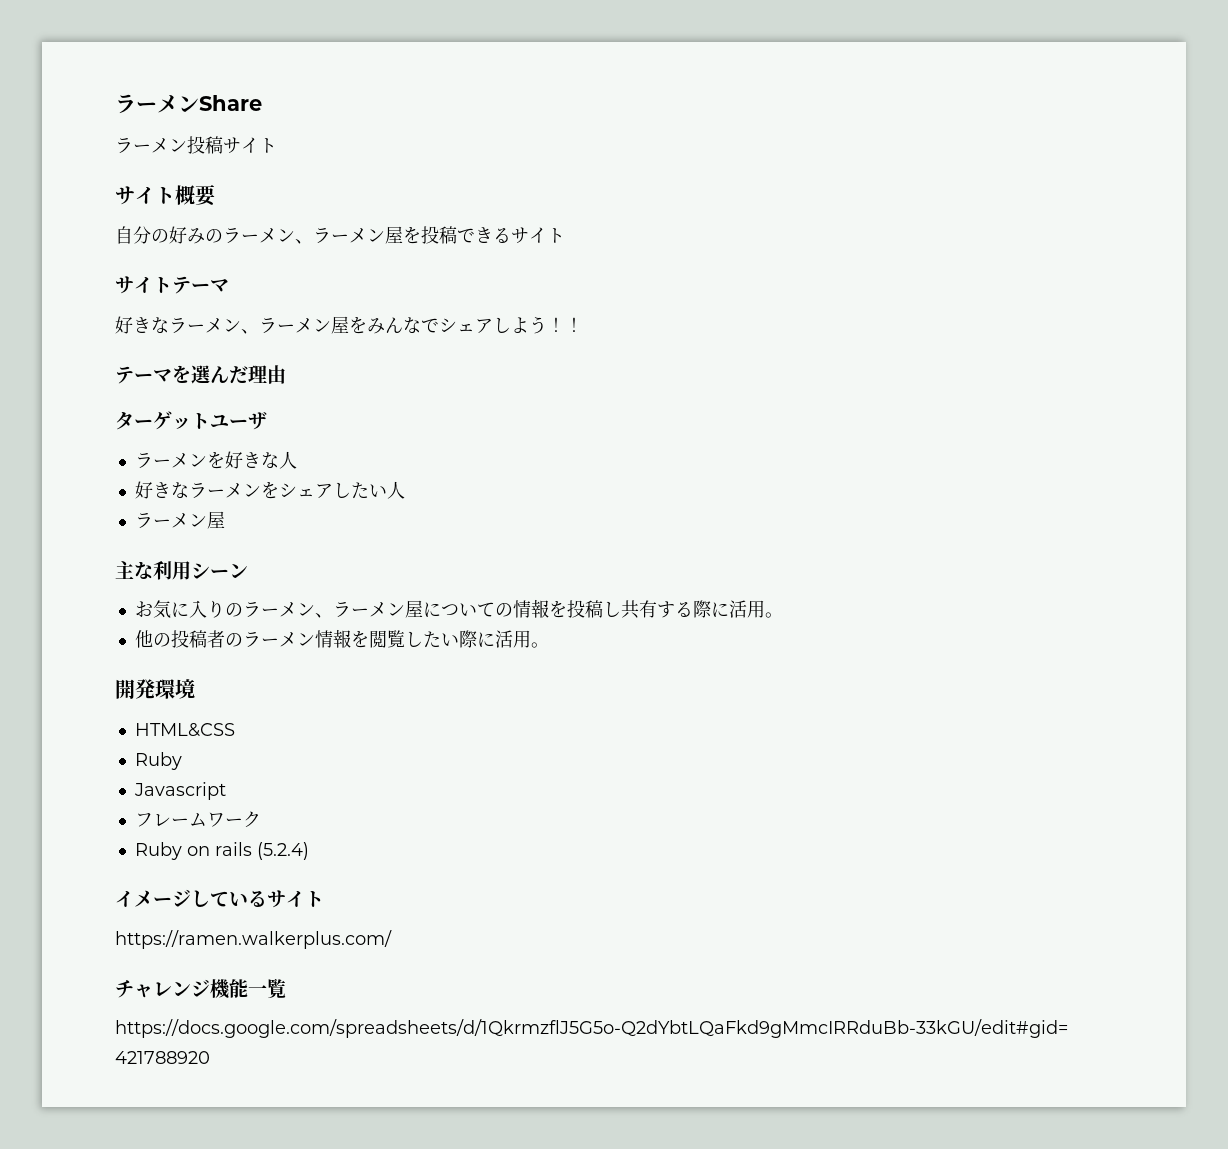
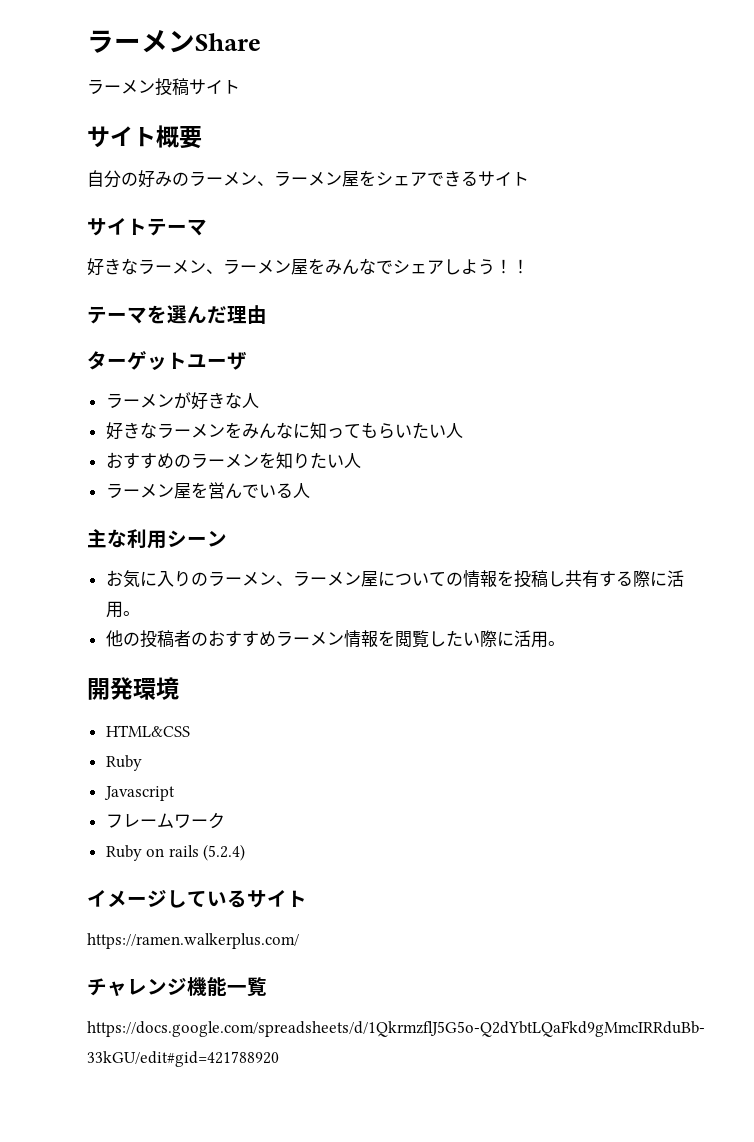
- 自分の好みのラーメン、ラーメン屋を投稿できるサイト
+ 自分の好みのラーメン、ラーメン屋をシェアできるサイト
- ラーメンを好きな人
+ ラーメンが好きな人
- 好きなラーメンをシェアしたい人
- ラーメン屋
+ 好きなラーメンをみんなに知ってもらいたい人
+ おすすめのラーメンを知りたい人
+ ラーメン屋を営んでいる人
- 他の投稿者のラーメン情報を閲覧したい際に活用。
+ 他の投稿者のおすすめラーメン情報を閲覧したい際に活用。

